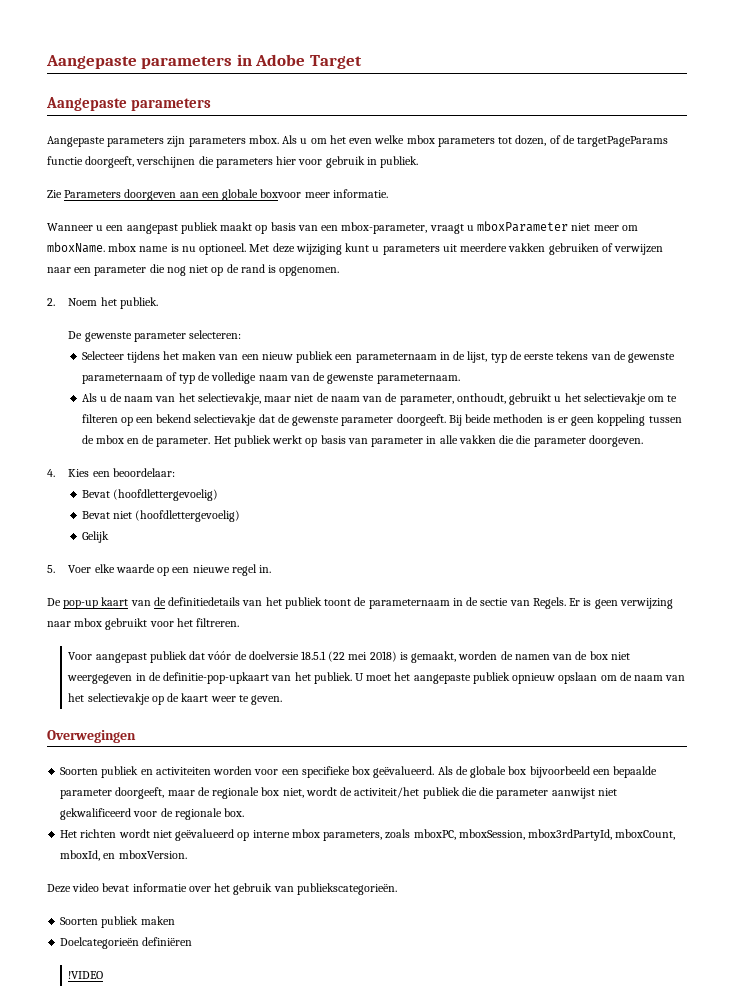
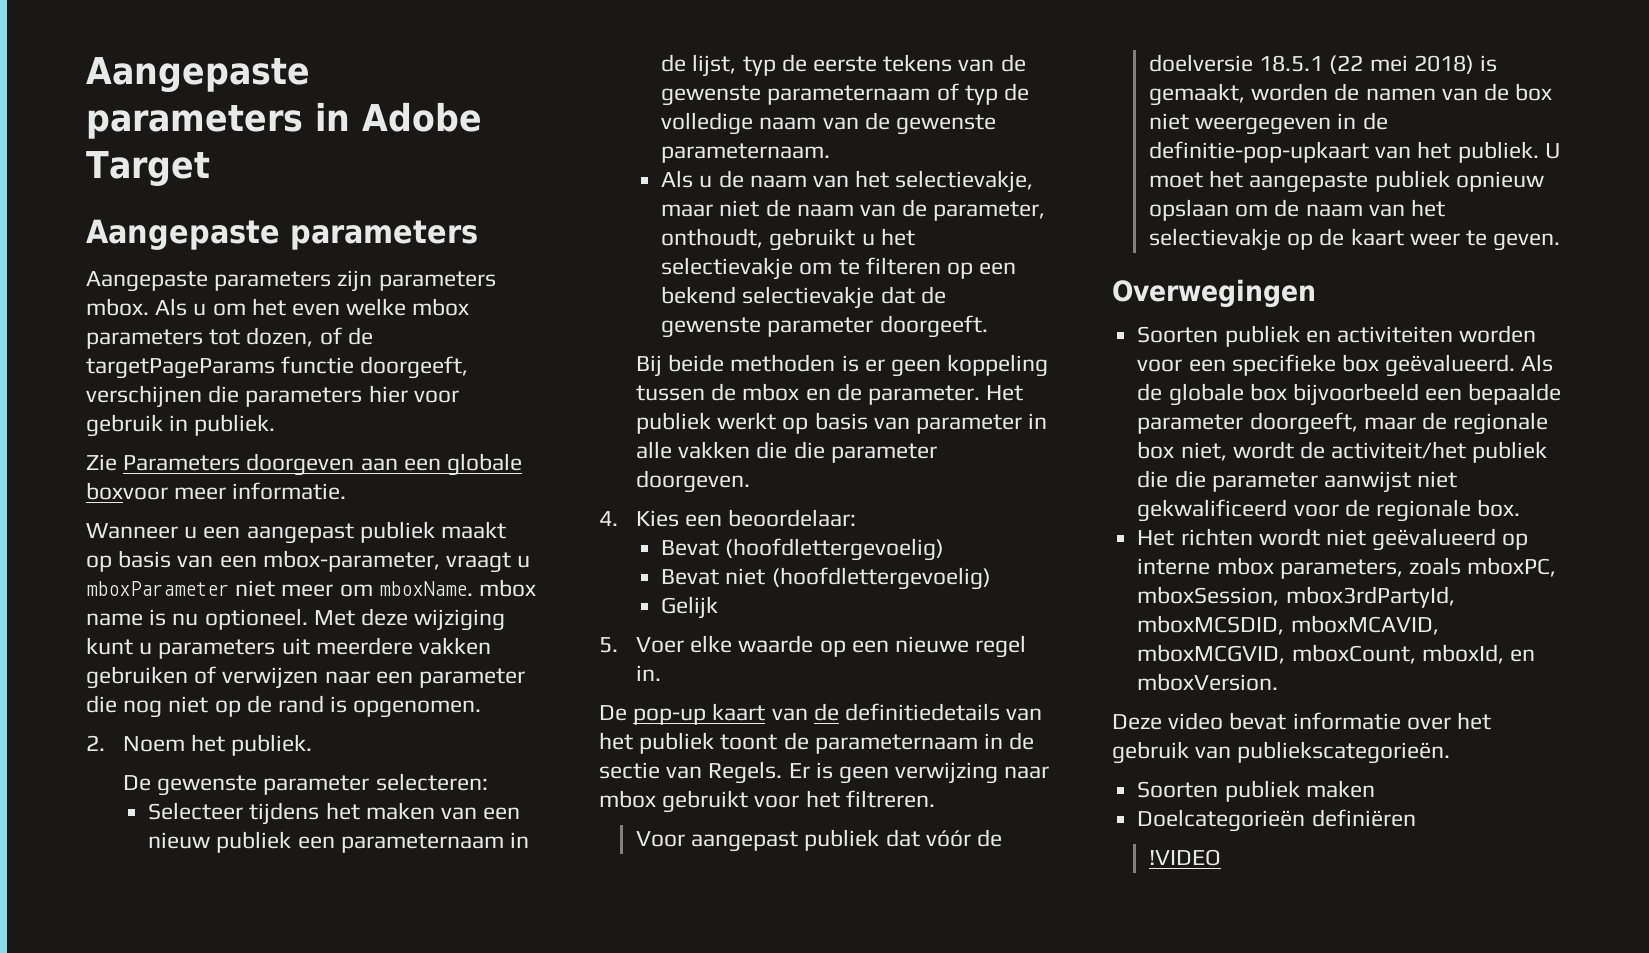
- Als u de naam van het selectievakje, maar niet de naam van de parameter, onthoudt, gebruikt u het selectievakje om te filteren op een bekend selectievakje dat de gewenste parameter doorgeeft. Bij beide methoden is er geen koppeling tussen de mbox en de parameter.
+ Als u de naam van het selectievakje, maar niet de naam van de parameter, onthoudt, gebruikt u het selectievakje om te filteren op een bekend selectievakje dat de gewenste parameter doorgeeft.
+ Bij beide methoden is er geen koppeling tussen de mbox en de parameter.
- Het richten wordt niet geëvalueerd op interne mbox parameters, zoals mboxPC, mboxSession, mbox3rdPartyId, mboxCount, mboxId, en mboxVersion.
+ Het richten wordt niet geëvalueerd op interne mbox parameters, zoals mboxPC, mboxSession, mbox3rdPartyId, mboxMCSDID, mboxMCAVID, mboxMCGVID, mboxCount, mboxId, en mboxVersion.

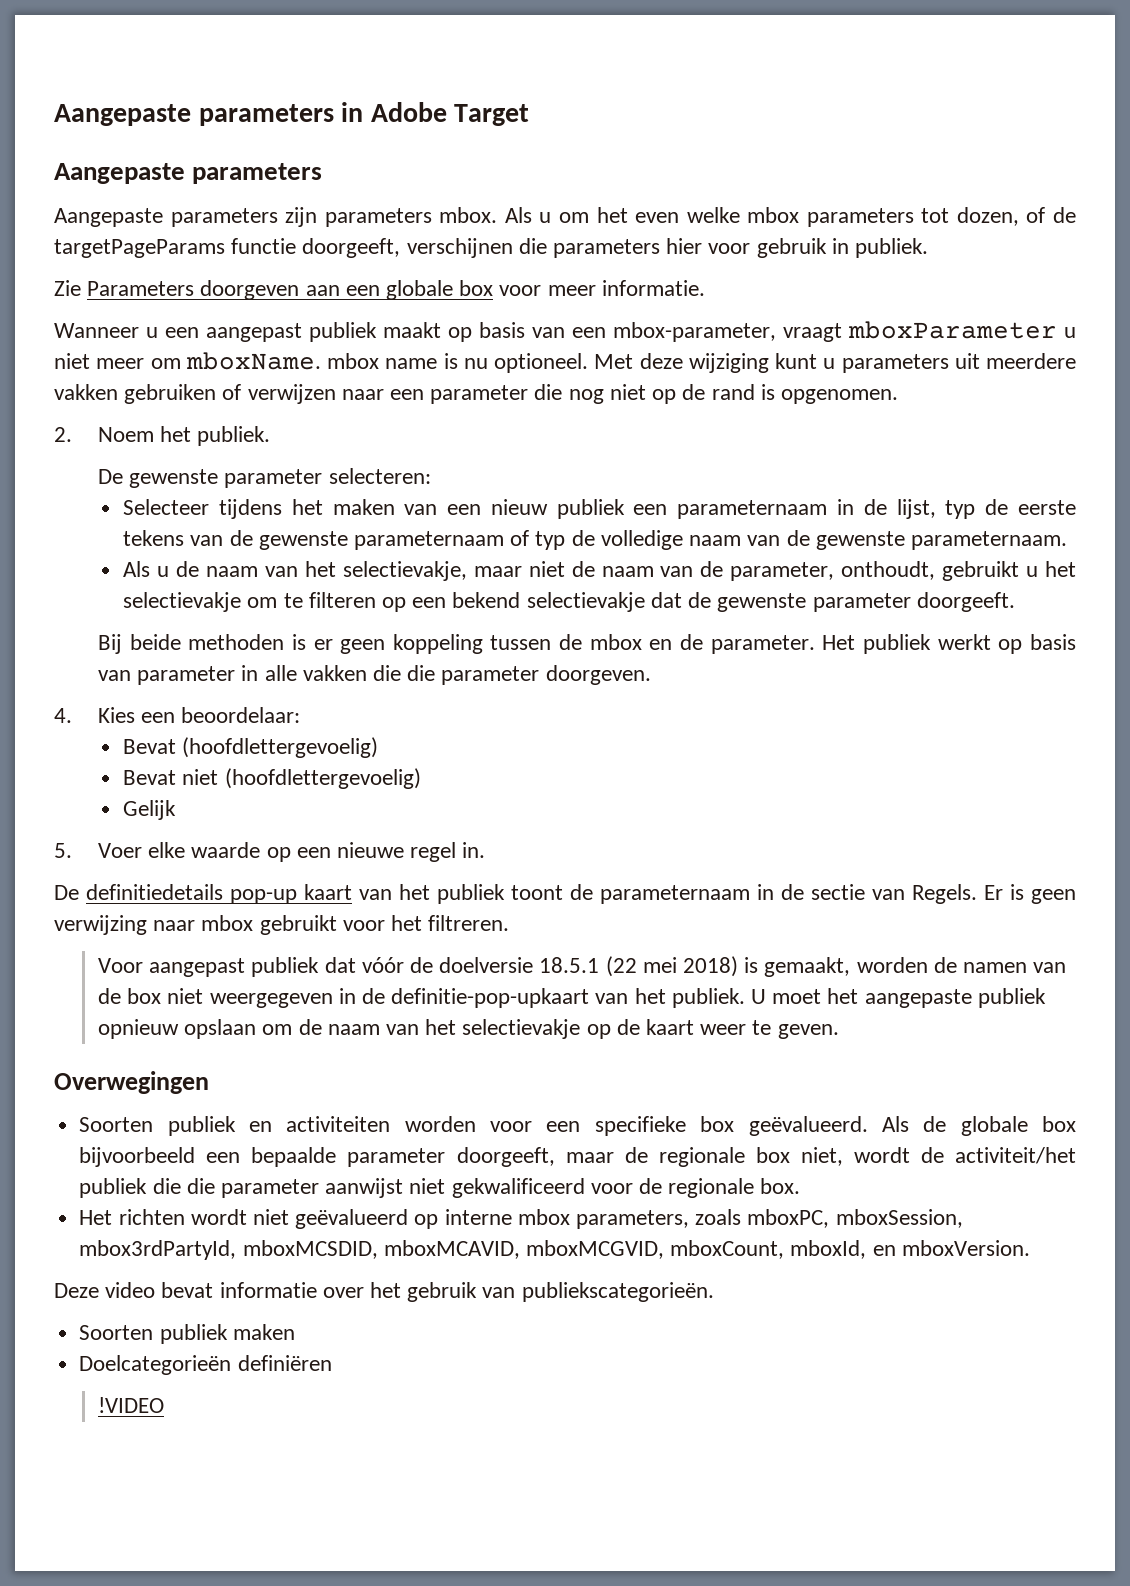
- Zie Parameters doorgeven aan een globale boxvoor meer informatie.
+ Zie Parameters doorgeven aan een globale box voor meer informatie.
- Wanneer u een aangepast publiek maakt op basis van een mbox-parameter, vraagt u mboxParameter niet meer om mboxName. mbox name is nu optioneel.
+ Wanneer u een aangepast publiek maakt op basis van een mbox-parameter, vraagt mboxParameter u niet meer om mboxName. mbox name is nu optioneel.
- De pop-up kaart van de definitiedetails van het publiek toont de parameternaam in de sectie van Regels.
+ De definitiedetails pop-up kaart van het publiek toont de parameternaam in de sectie van Regels.

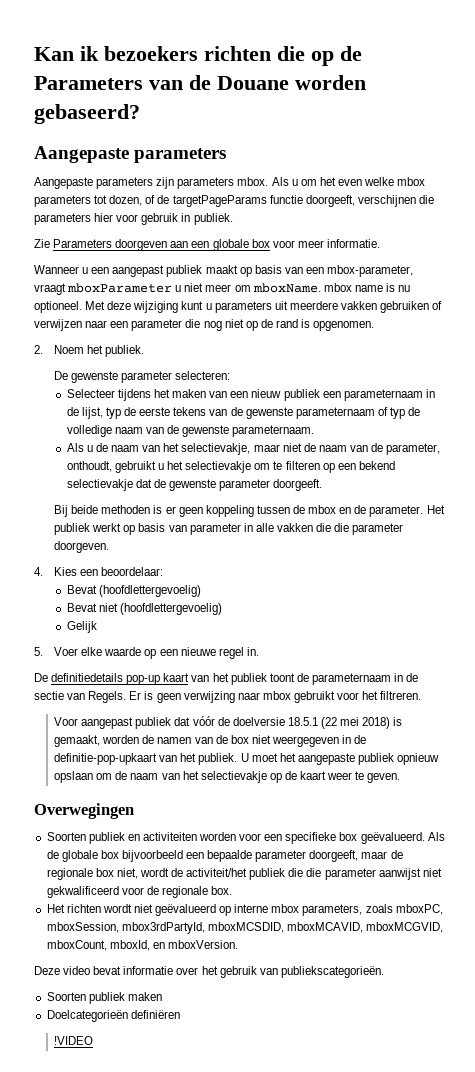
- Aangepaste parameters in Adobe Target
+ Kan ik bezoekers richten die op de Parameters van de Douane worden gebaseerd?

